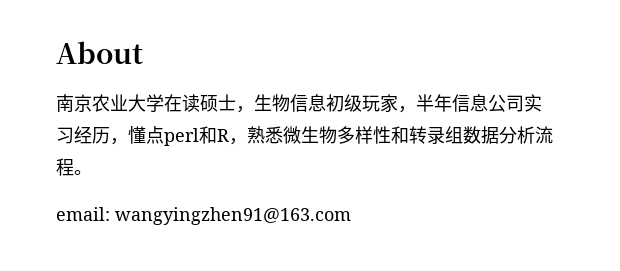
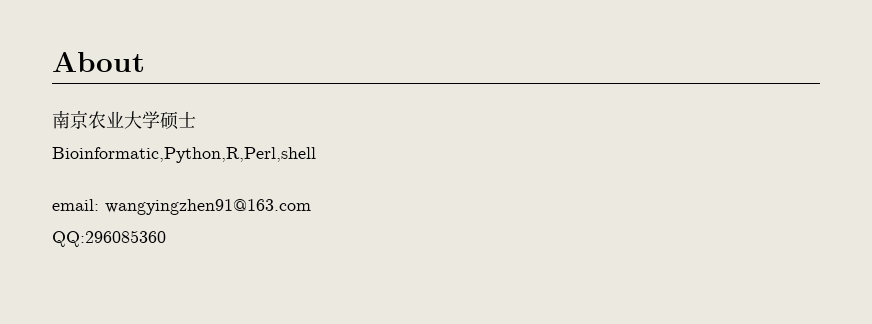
- 南京农业大学在读硕士，生物信息初级玩家，半年信息公司实习经历，懂点perl和R，熟悉微生物多样性和转录组数据分析流程。
+ 南京农业大学硕士
+ Bioinformatic,Python,R,Perl,shell
+ QQ:296085360

